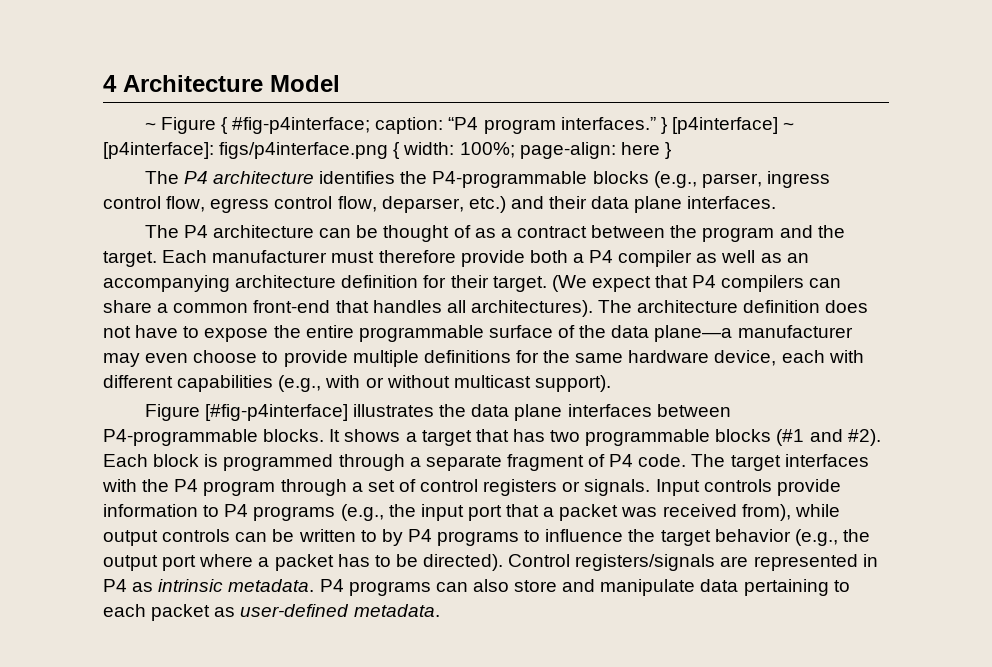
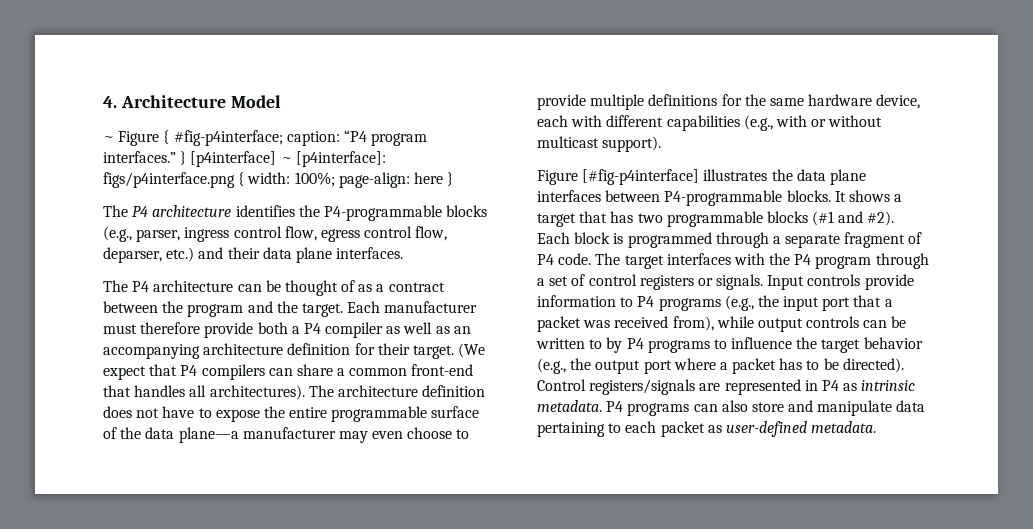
- 4 Architecture Model
+ 4. Architecture Model

